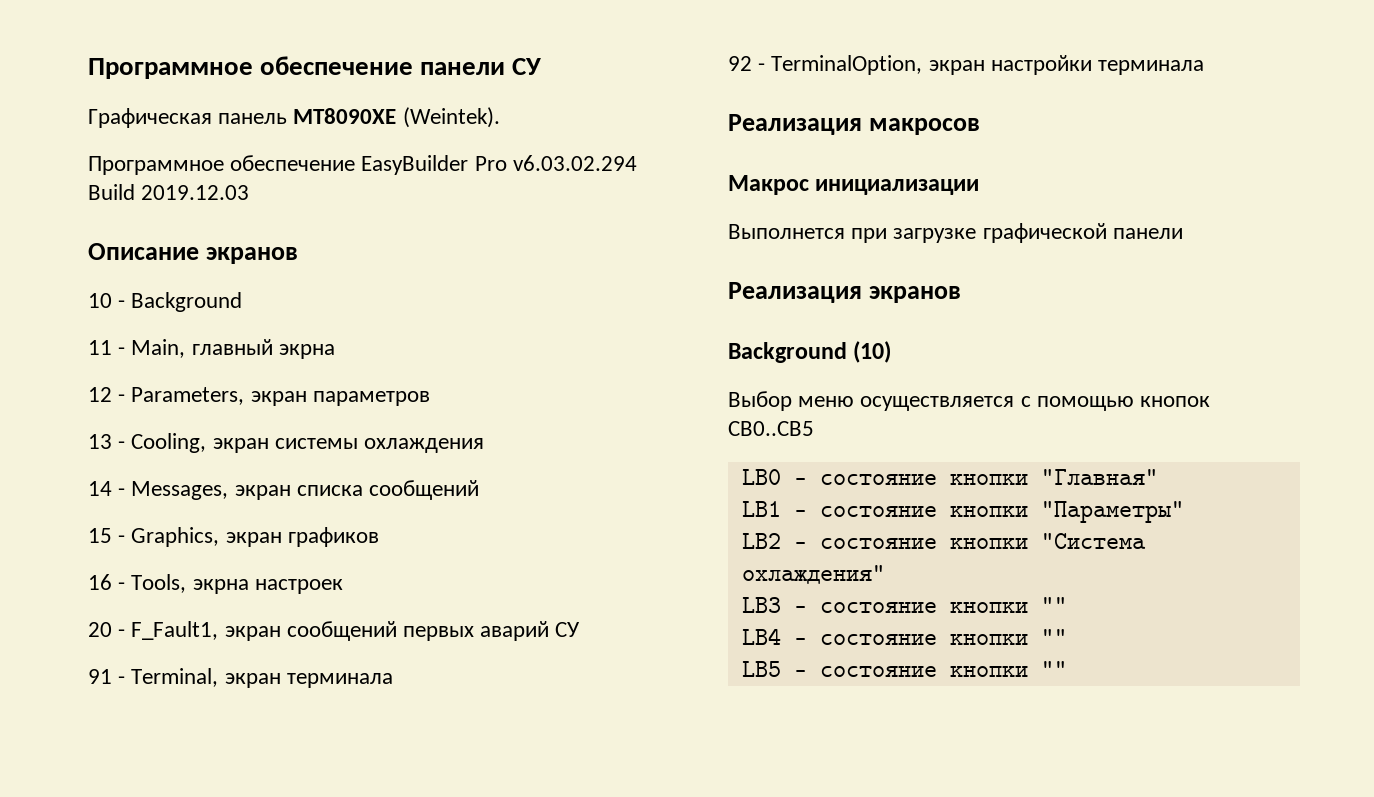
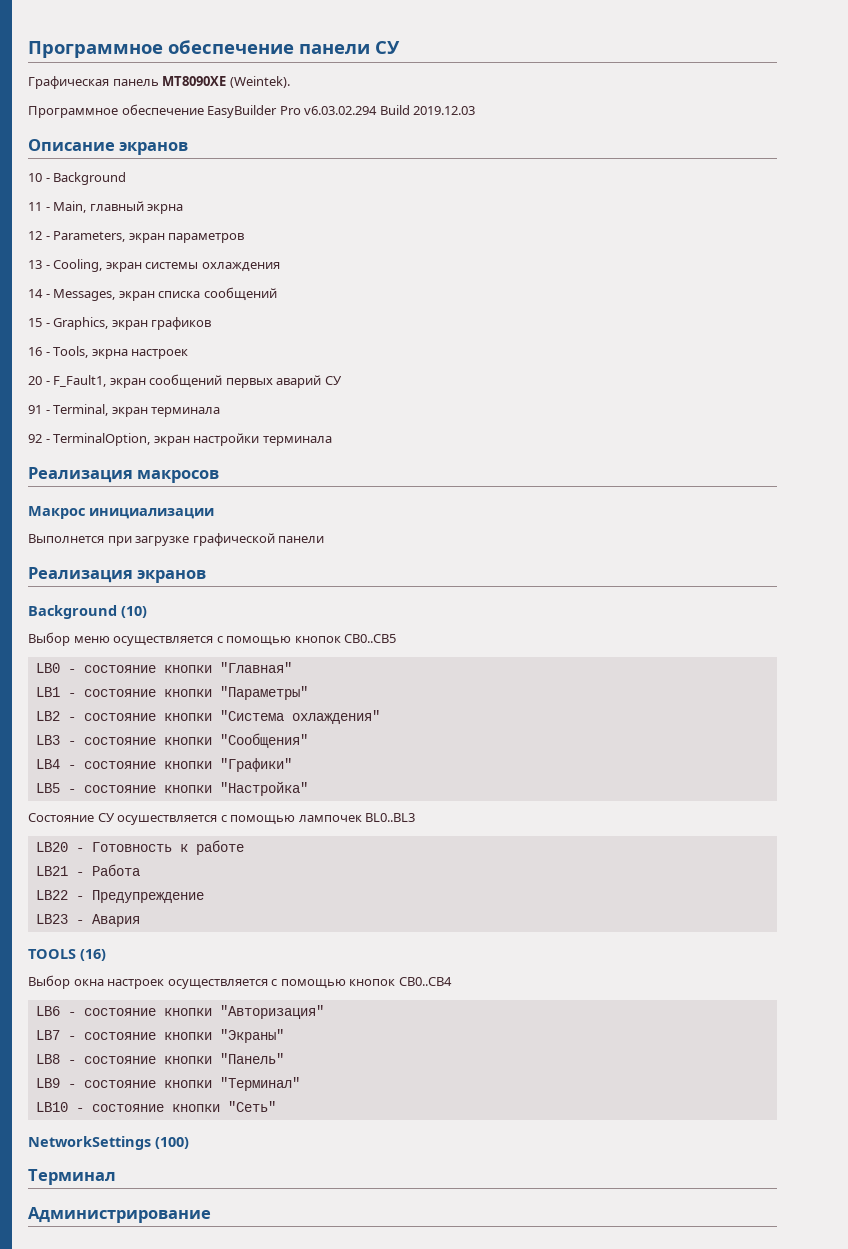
- LB3 - состояние кнопки ""
+ LB3 - состояние кнопки "Сообщения"
- LB4 - состояние кнопки ""
+ LB4 - состояние кнопки "Графики"
- LB5 - состояние кнопки ""
+ LB5 - состояние кнопки "Настройка"
+ Состояние СУ осушествляется с помощью лампочек BL0..BL3
+ LB20 - Готовность к работе
+ LB21 - Работа
+ LB22 - Предупреждение
+ LB23 - Авария
+ TOOLS (16)
+ Выбор окна настроек осуществляется с помощью кнопок CB0..CB4
+ LB6 - состояние кнопки "Авторизация"
+ LB7 - состояние кнопки "Экраны"
+ LB8 - состояние кнопки "Панель"
+ LB9 - состояние кнопки "Терминал"
+ LB10 - состояние кнопки "Сеть"
+ NetworkSettings (100)
+ Терминал
+ Администрирование

